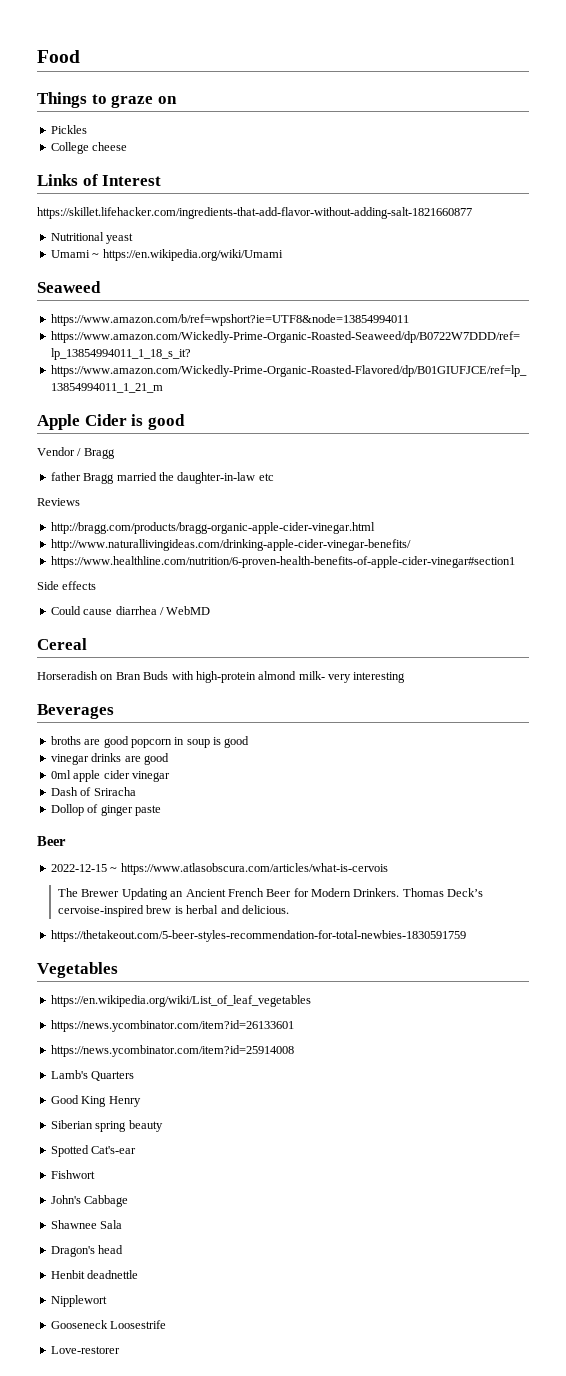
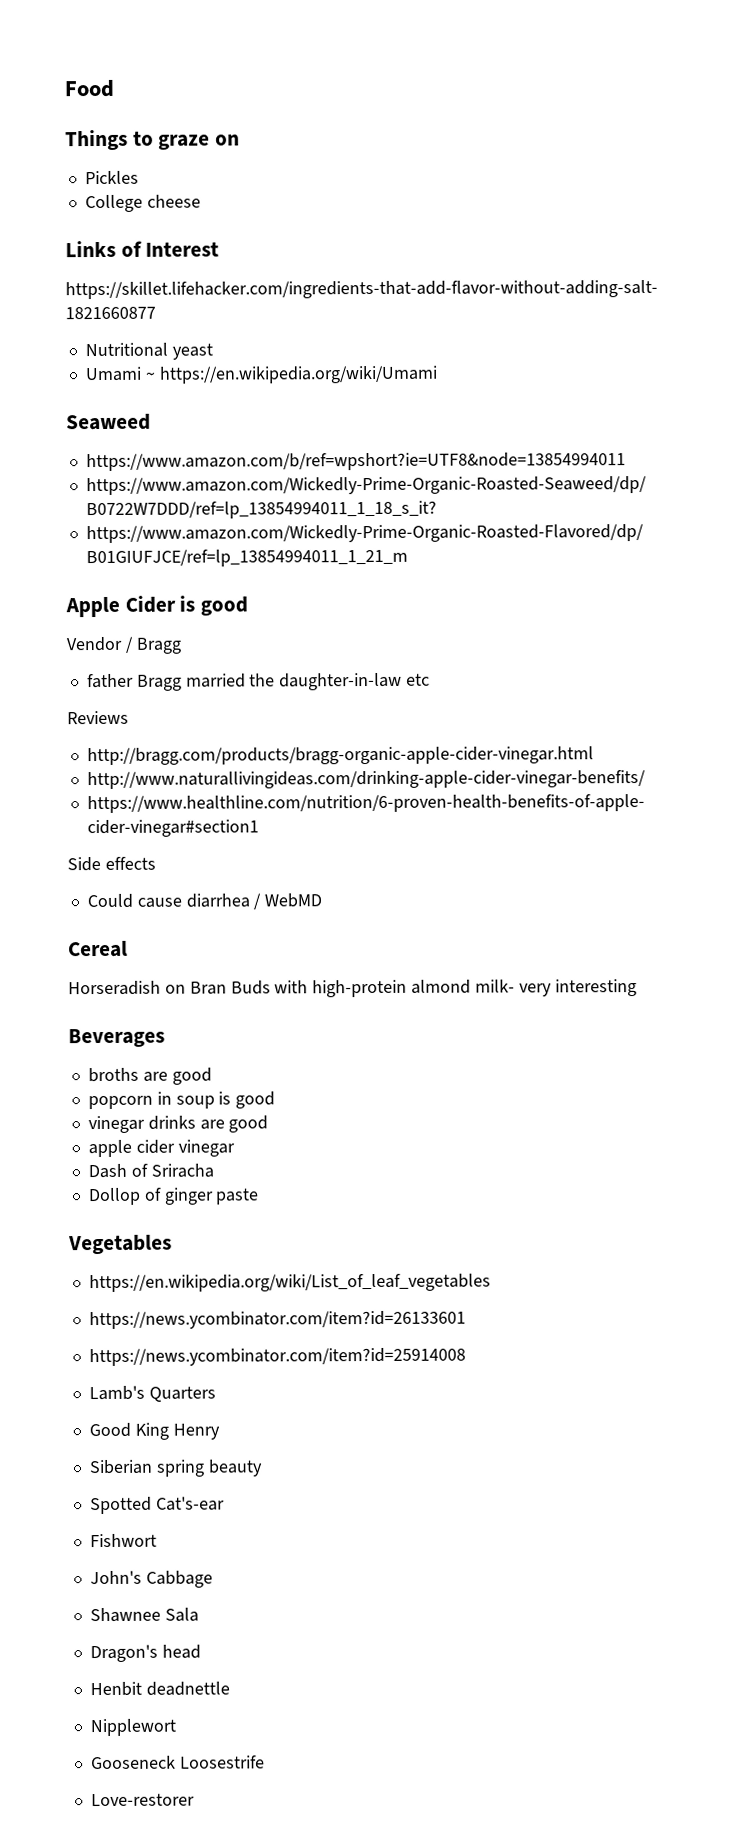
- broths are good popcorn in soup is good
+ broths are good
+ popcorn in soup is good
- 0ml apple cider vinegar
+ apple cider vinegar
  Dollop of ginger paste
- Beer
- 2022-12-15 ~ https://www.atlasobscura.com/articles/what-is-cervois
- The Brewer Updating an Ancient French Beer for Modern Drinkers. Thomas Deck’s cervoise-inspired brew is herbal and delicious.
- https://thetakeout.com/5-beer-styles-recommendation-for-total-newbies-1830591759

